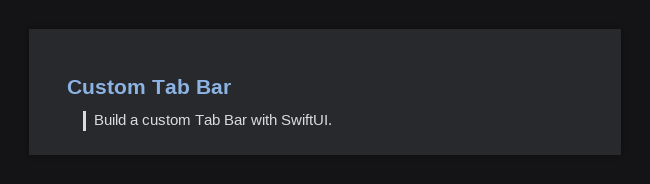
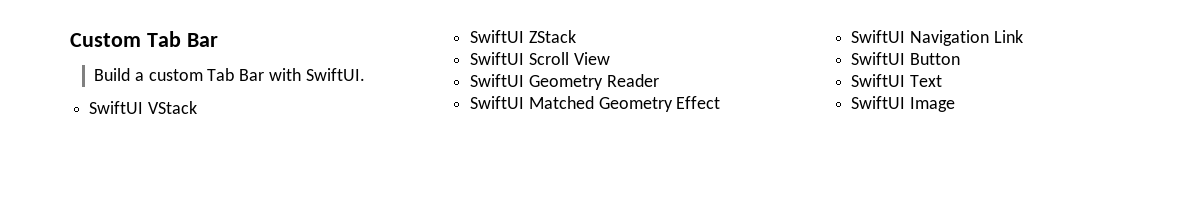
+ SwiftUI VStack
+ SwiftUI ZStack
+ SwiftUI Scroll View
+ SwiftUI Geometry Reader
+ SwiftUI Matched Geometry Effect
+ SwiftUI Navigation Link
+ SwiftUI Button
+ SwiftUI Text
+ SwiftUI Image

